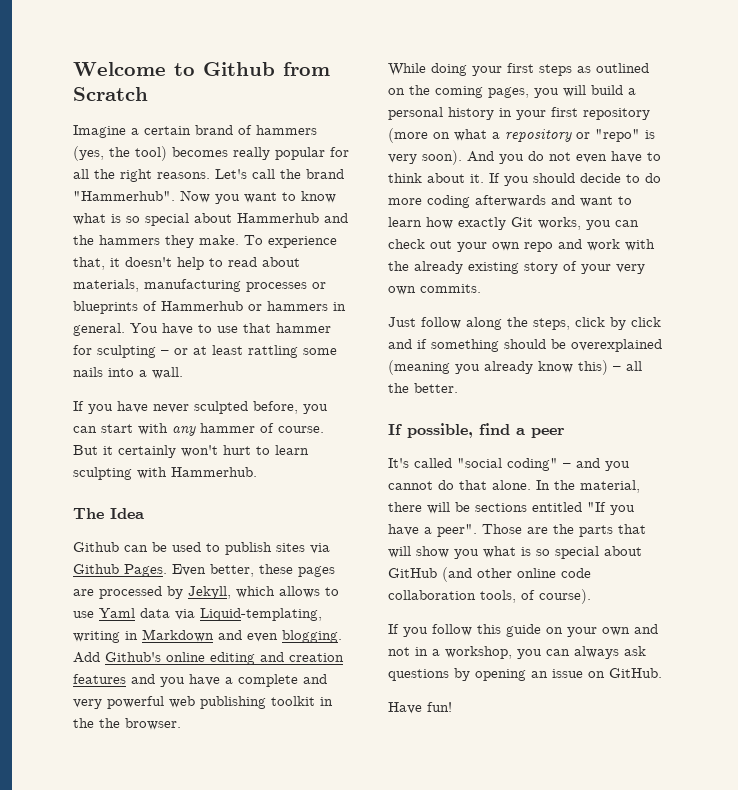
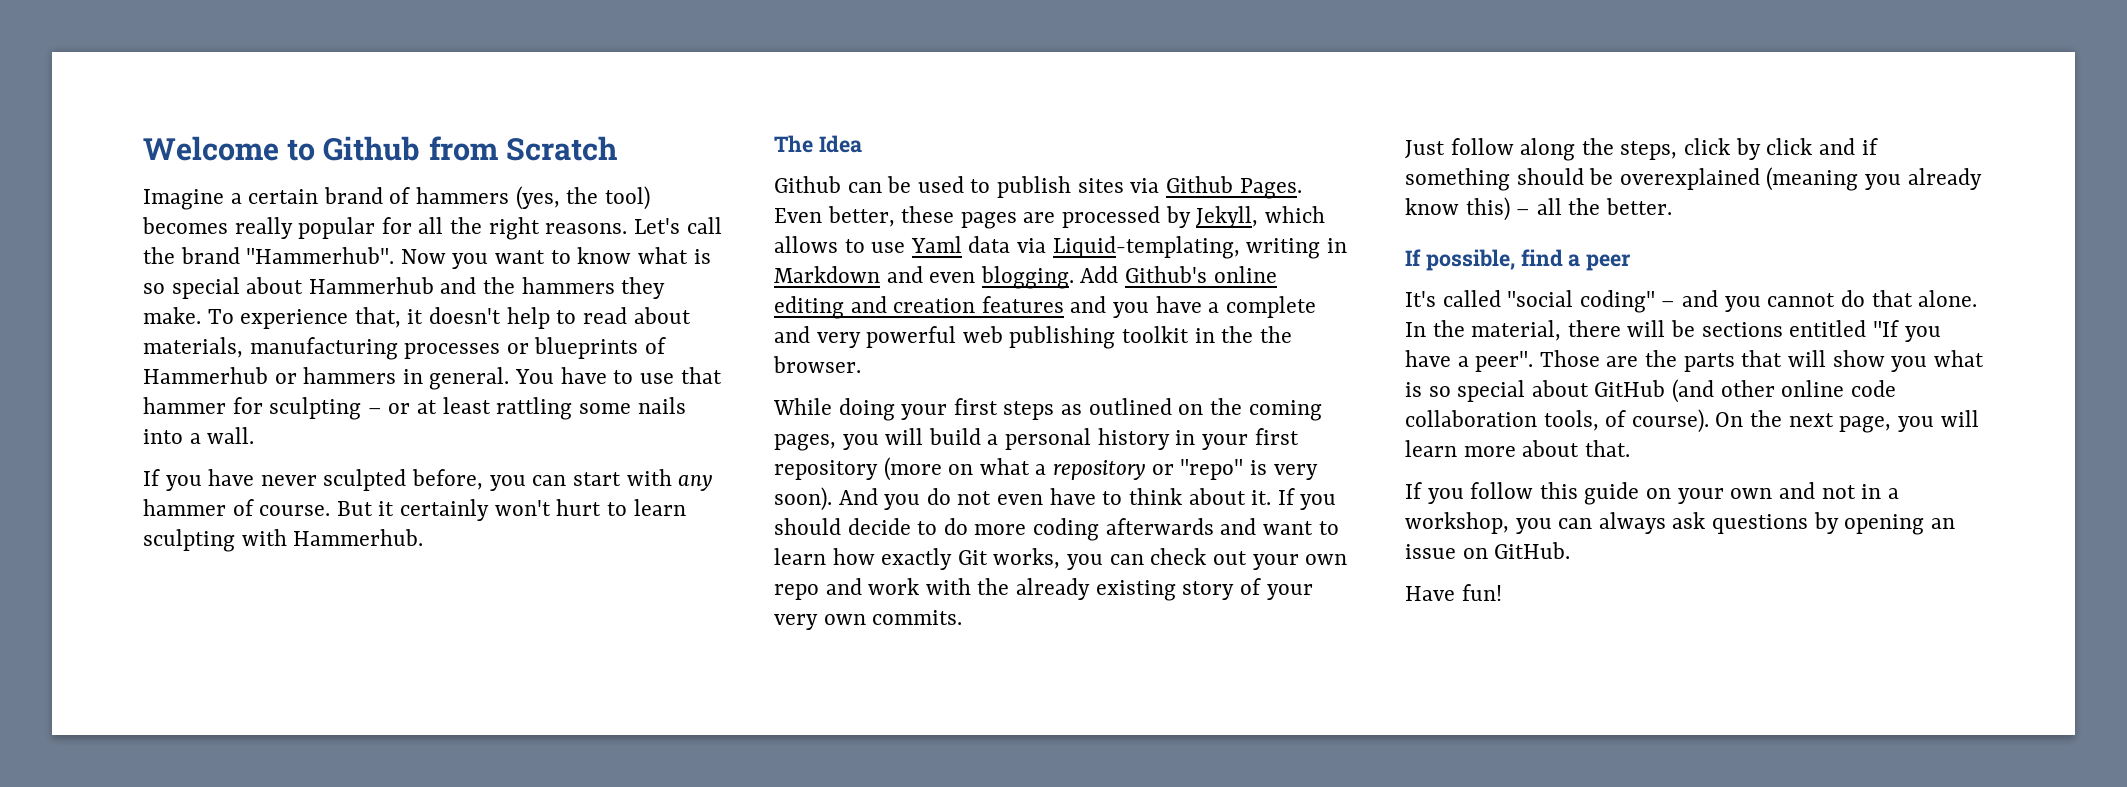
+ On the next page, you will learn more about that.

